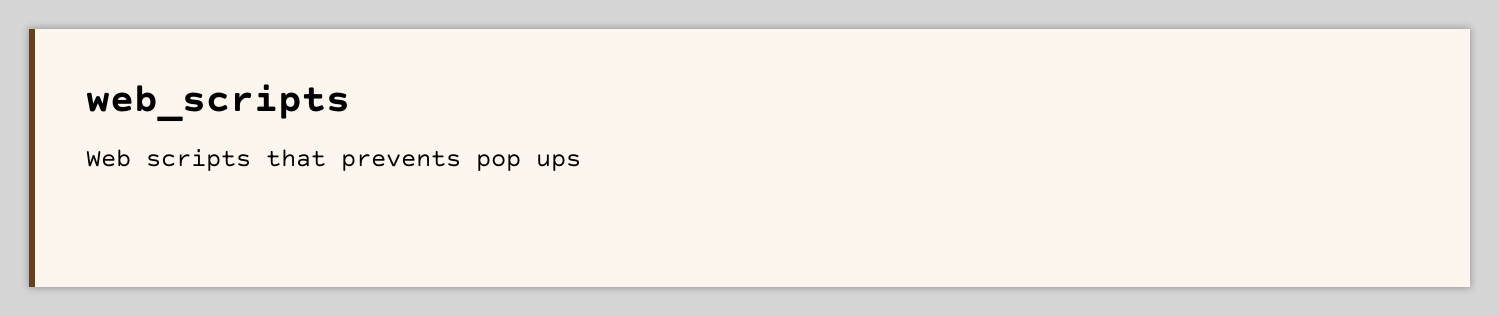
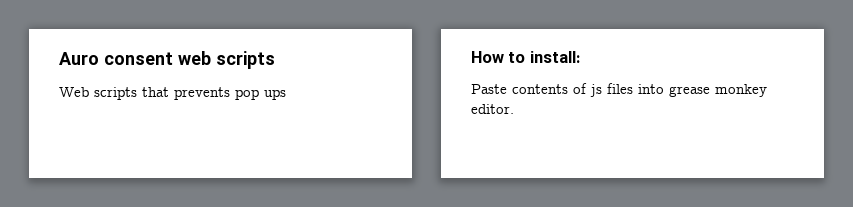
- web_scripts
+ Auro consent web scripts
+ How to install:
+ Paste contents of js files into grease monkey editor.

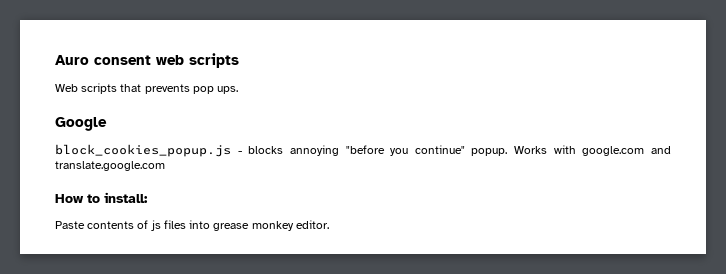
- Web scripts that prevents pop ups
+ Web scripts that prevents pop ups.
+ Google
+ block_cookies_popup.js - blocks annoying "before you continue" popup. Works with google.com and translate.google.com

